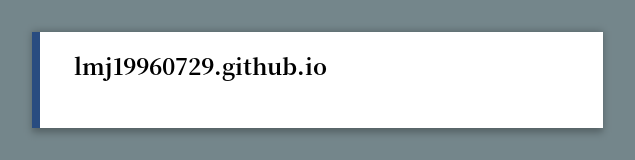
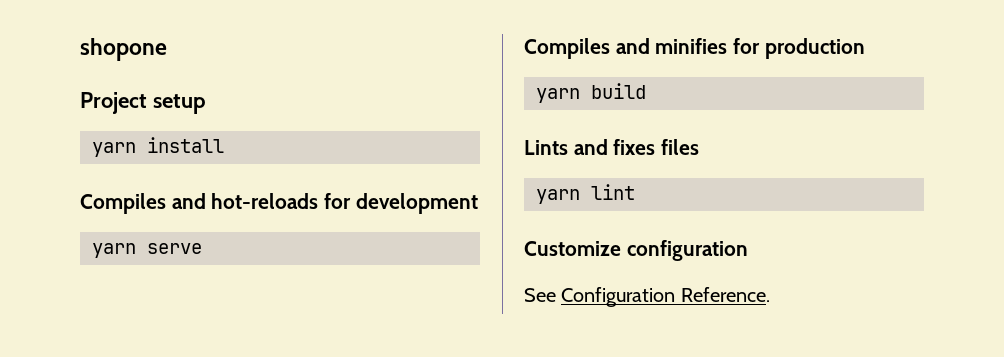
- lmj19960729.github.io
+ shopone
+ Project setup
+ yarn install
+ Compiles and hot-reloads for development
+ yarn serve
+ Compiles and minifies for production
+ yarn build
+ Lints and fixes files
+ yarn lint
+ Customize configuration
+ See Configuration Reference.

